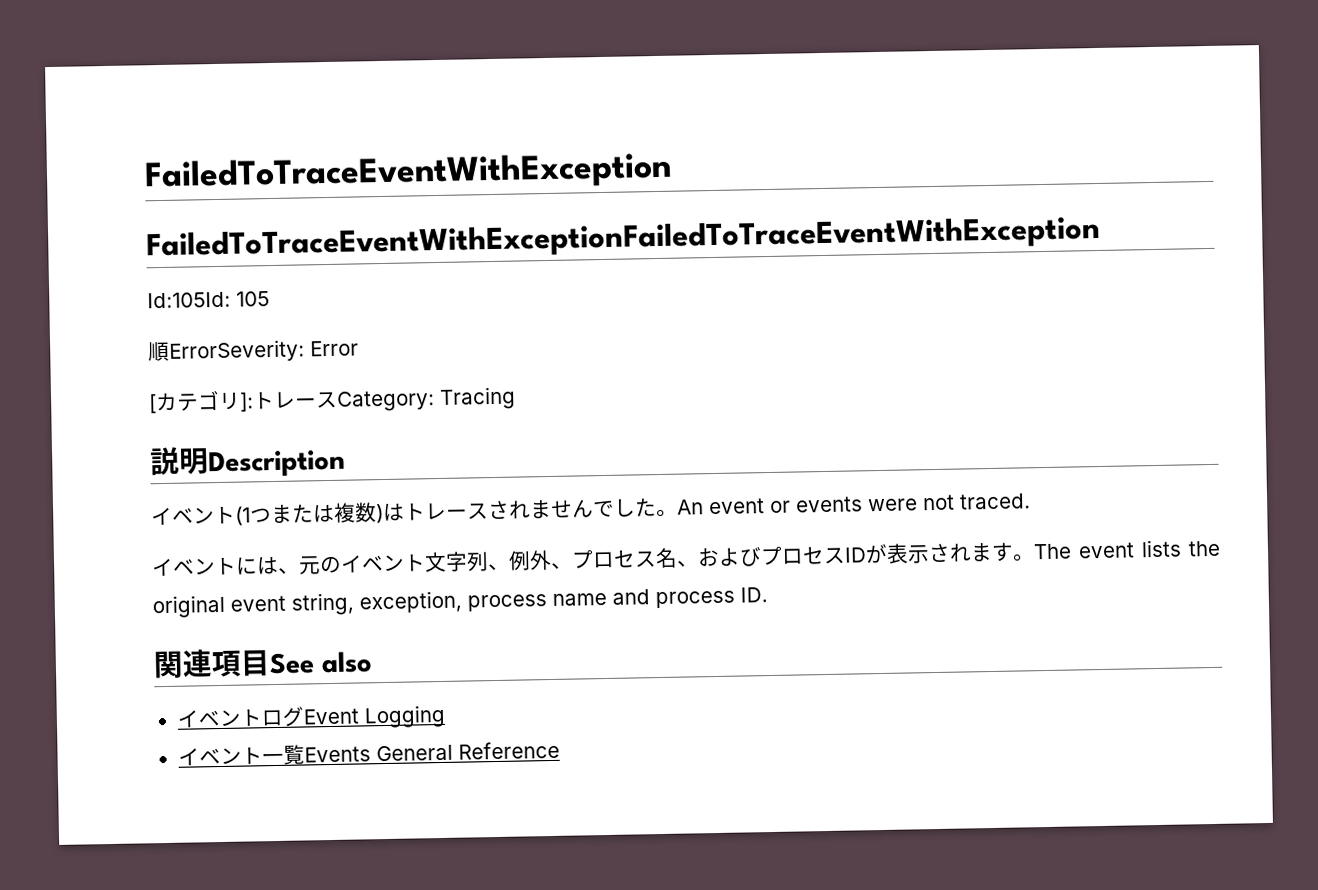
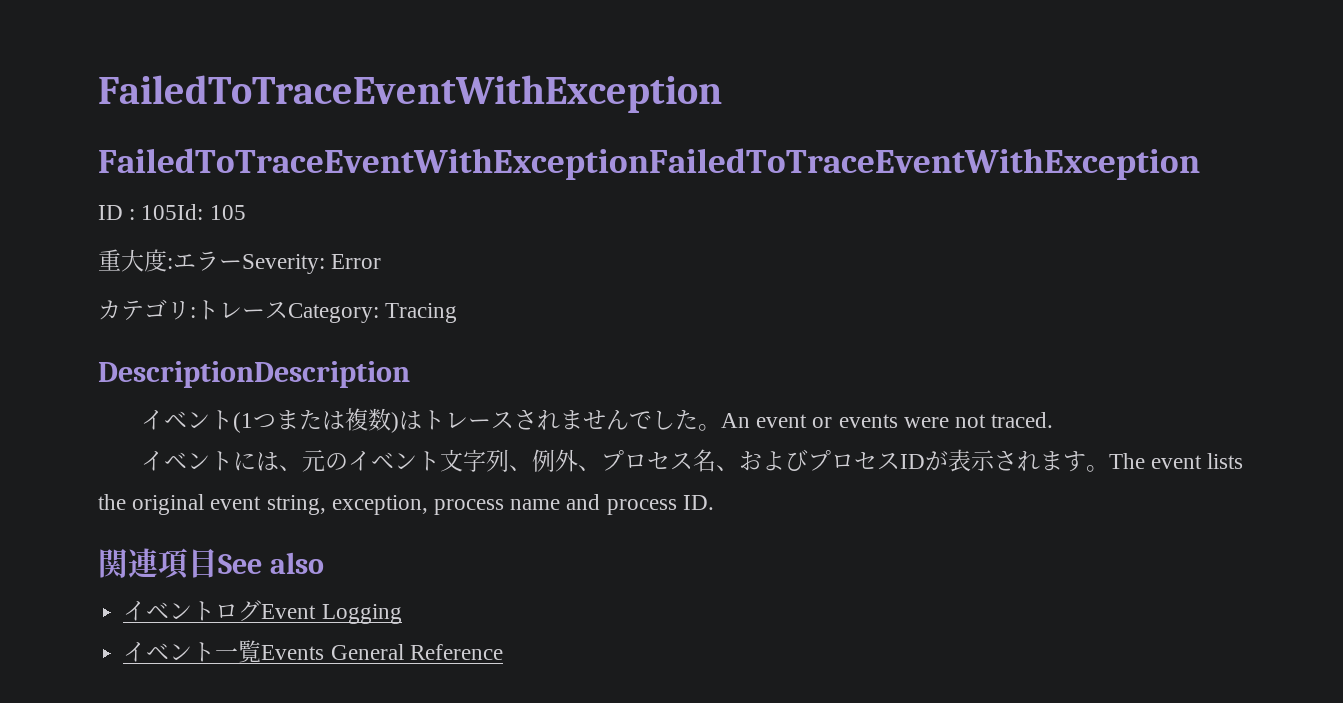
- Id:105Id: 105
- 順ErrorSeverity: Error
+ ID : 105Id: 105
+ 重大度:エラーSeverity: Error
- [カテゴリ]:トレースCategory: Tracing
+ カテゴリ:トレースCategory: Tracing
- 説明Description
+ DescriptionDescription

